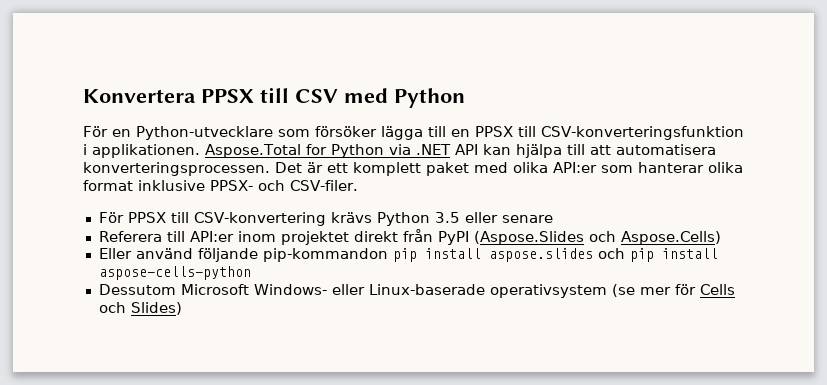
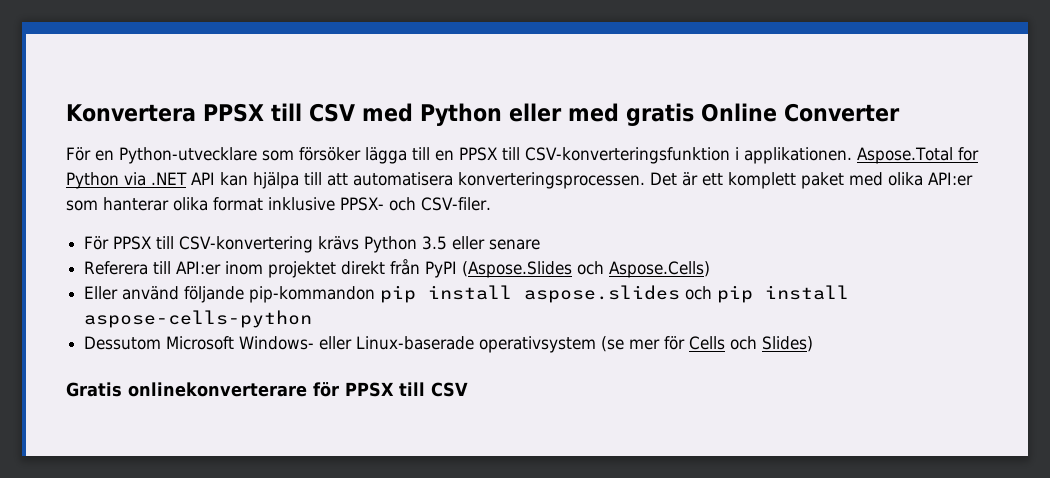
- Konvertera PPSX till CSV med Python
+ Konvertera PPSX till CSV med Python eller med gratis Online Converter
+ Gratis onlinekonverterare för PPSX till CSV

